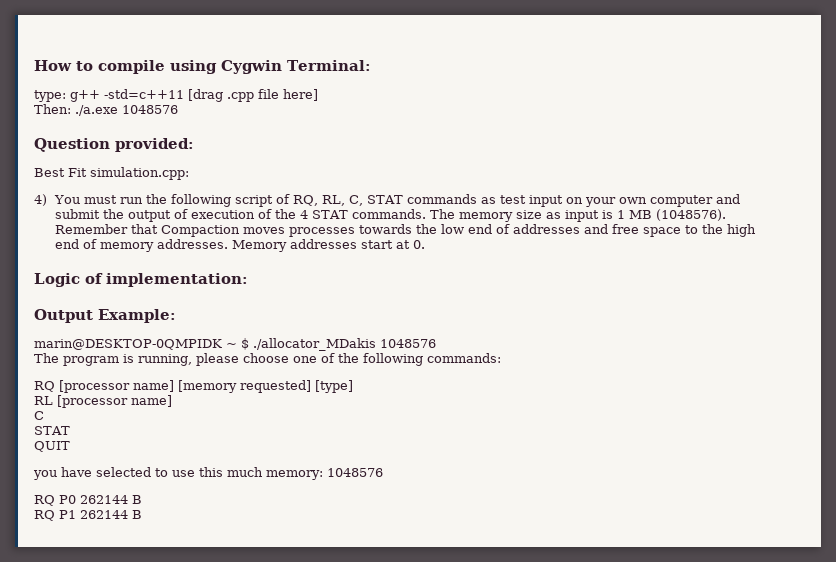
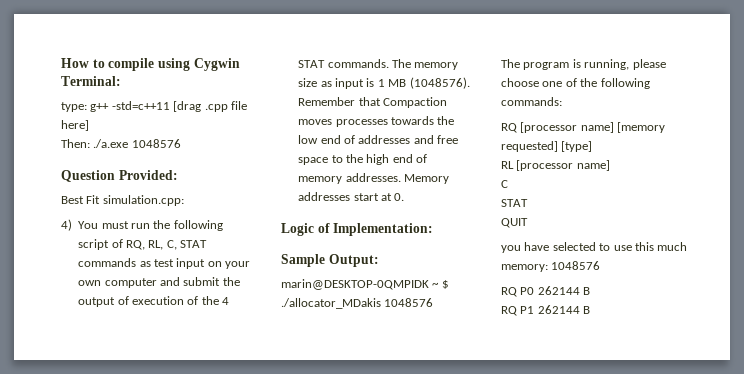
- Question provided:
+ Question Provided:
- Logic of implementation:
- Output Example:
+ Logic of Implementation:
+ Sample Output:

